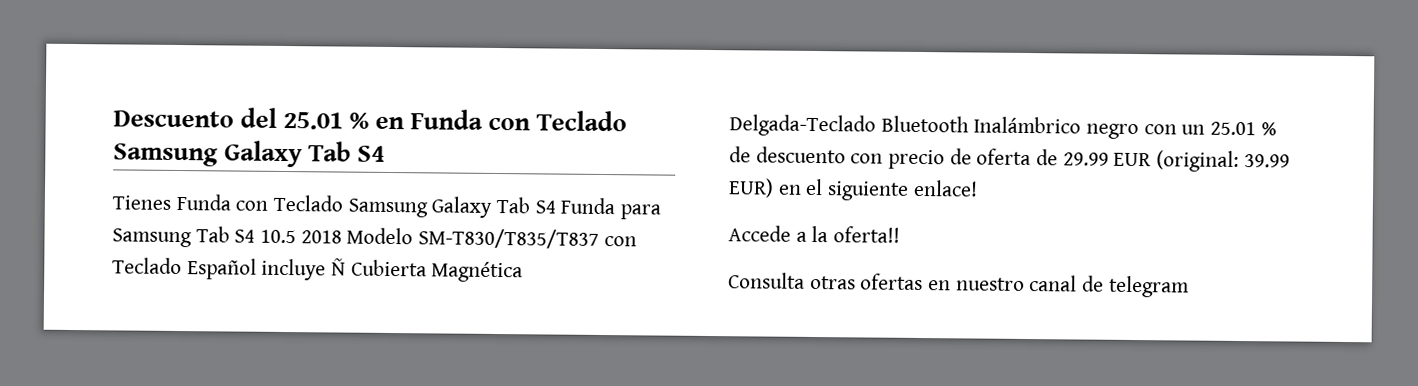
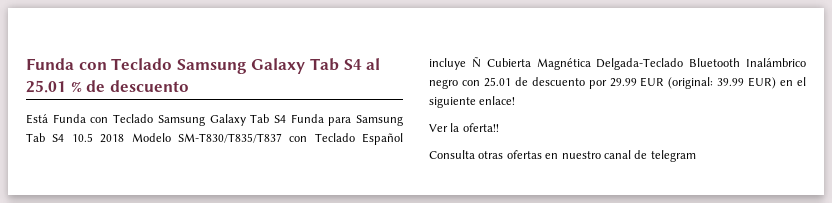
- Descuento del 25.01 % en Funda con Teclado Samsung Galaxy Tab S4
- Tienes Funda con Teclado Samsung Galaxy Tab S4 Funda para Samsung Tab S4 10.5 2018 Modelo SM-T830/T835/T837 con Teclado Español incluye Ñ Cubierta Magnética Delgada-Teclado Bluetooth Inalámbrico negro con un 25.01 % de descuento con precio de oferta de 29.99 EUR (original: 39.99 EUR) en el siguiente enlace!
+ Funda con Teclado Samsung Galaxy Tab S4 al 25.01 % de descuento
+ Está Funda con Teclado Samsung Galaxy Tab S4 Funda para Samsung Tab S4 10.5 2018 Modelo SM-T830/T835/T837 con Teclado Español incluye Ñ Cubierta Magnética Delgada-Teclado Bluetooth Inalámbrico negro con 25.01 de descuento por 29.99 EUR (original: 39.99 EUR) en el siguiente enlace!
- Accede a la oferta!!
+ Ver la oferta!!

